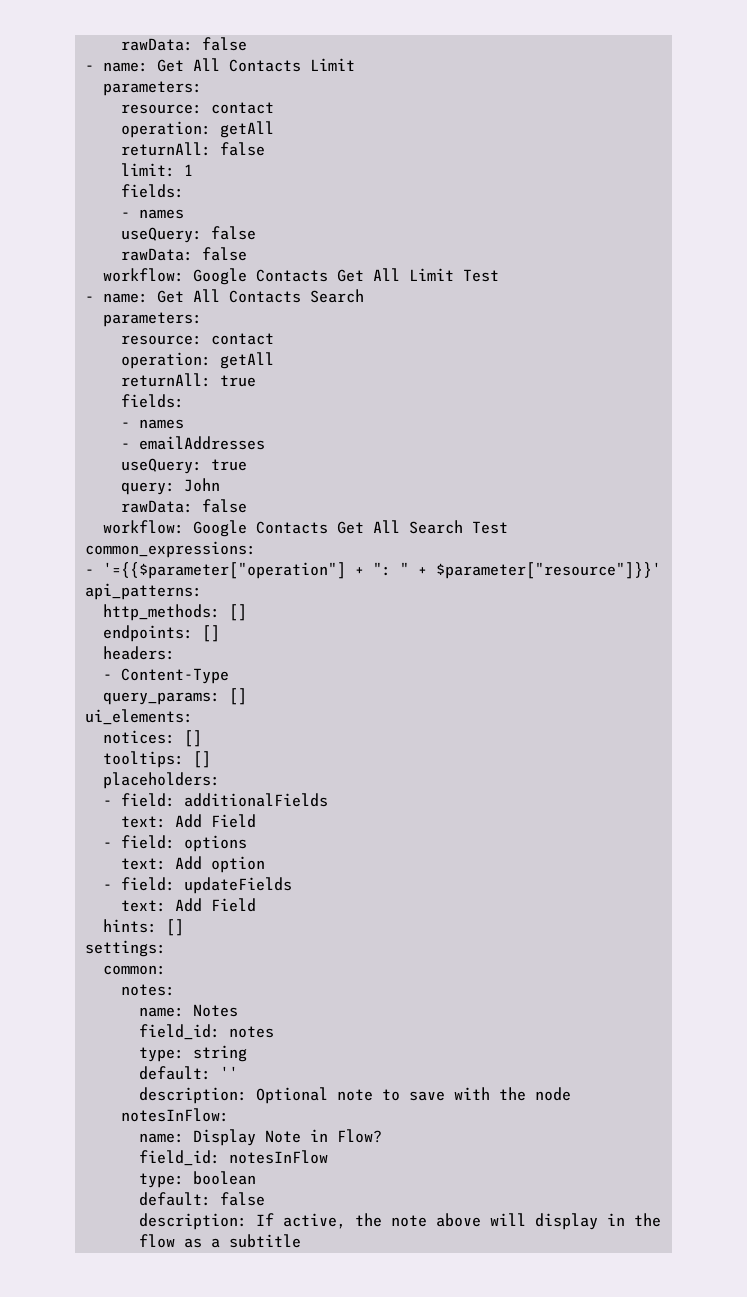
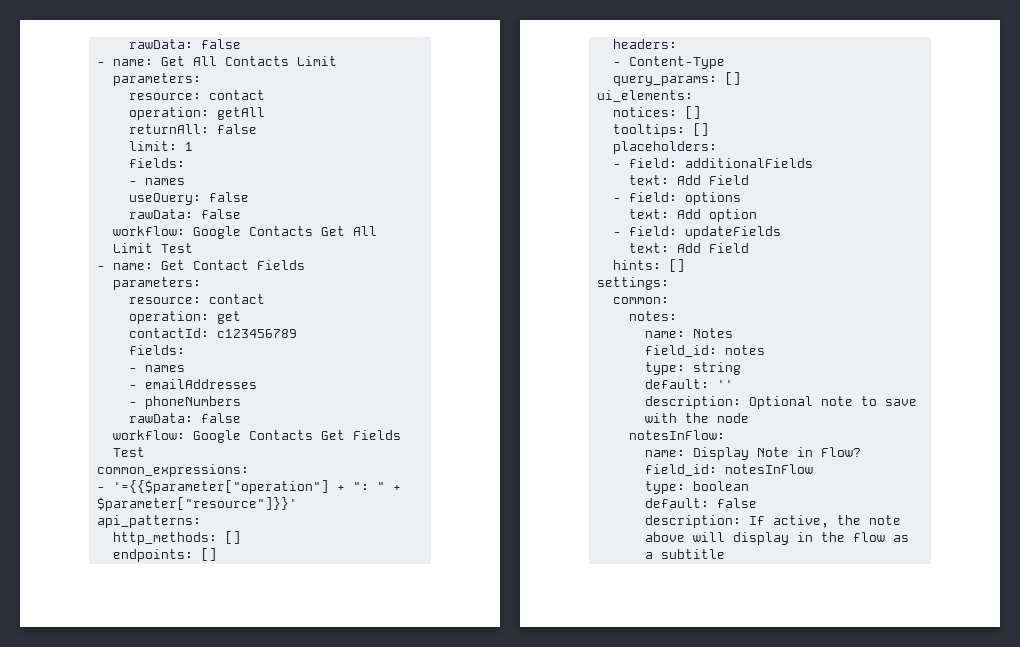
- - name: Get All Contacts Search
+ - name: Get Contact Fields
  parameters:
  resource: contact
- operation: getAll
- returnAll: true
+ operation: get
+ contactId: c123456789
- useQuery: true
- query: John
+ - phoneNumbers
  rawData: false
- workflow: Google Contacts Get All Search Test
+ workflow: Google Contacts Get Fields Test

